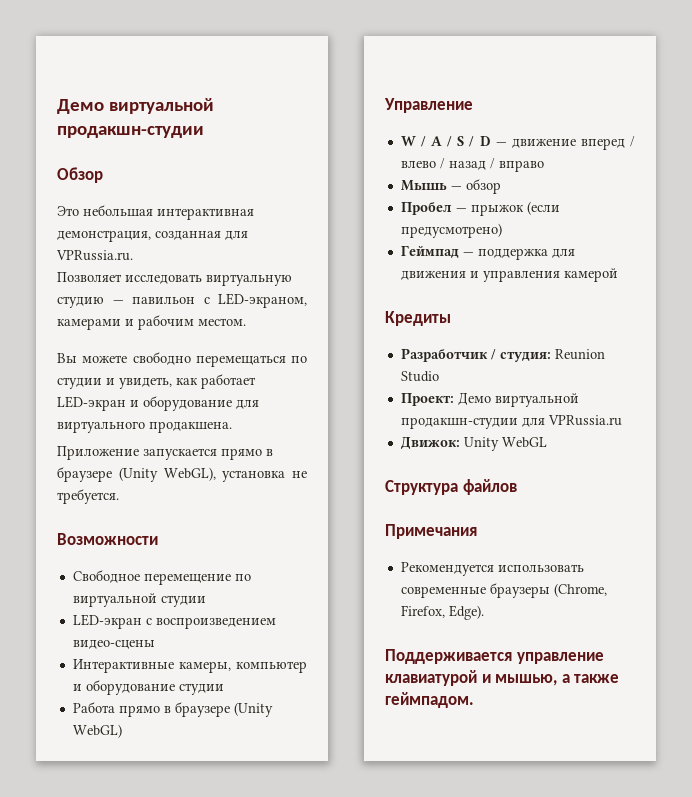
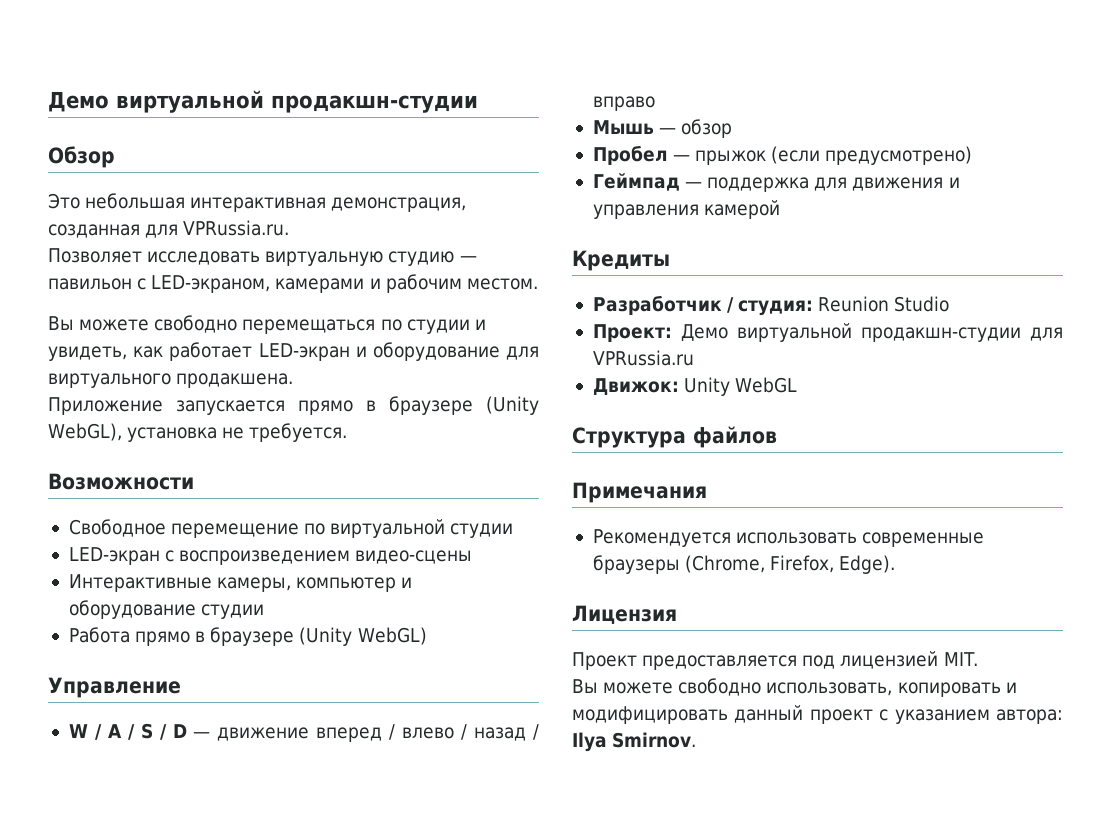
- Поддерживается управление клавиатурой и мышью, а также геймпадом.
+ Лицензия
+ Проект предоставляется под лицензией MIT.
+ Вы можете свободно использовать, копировать и модифицировать данный проект с указанием автора: Ilya Smirnov.

